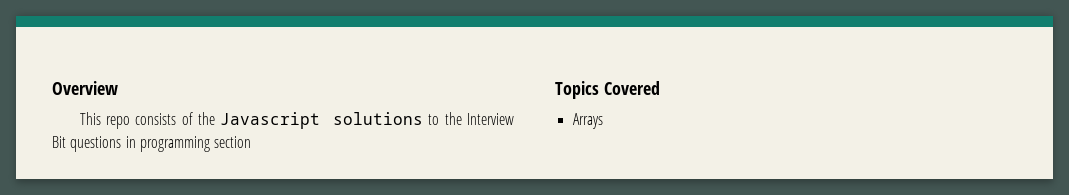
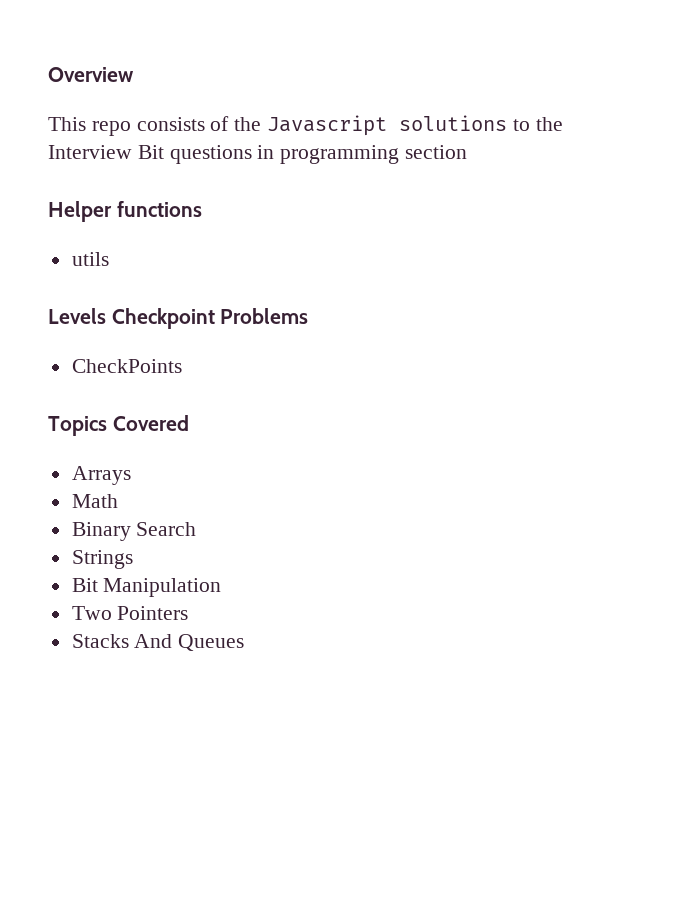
+ Helper functions
+ utils
+ Levels Checkpoint Problems
+ CheckPoints
  Topics Covered
  Arrays
+ Math
+ Binary Search
+ Strings
+ Bit Manipulation
+ Two Pointers
+ Stacks And Queues

